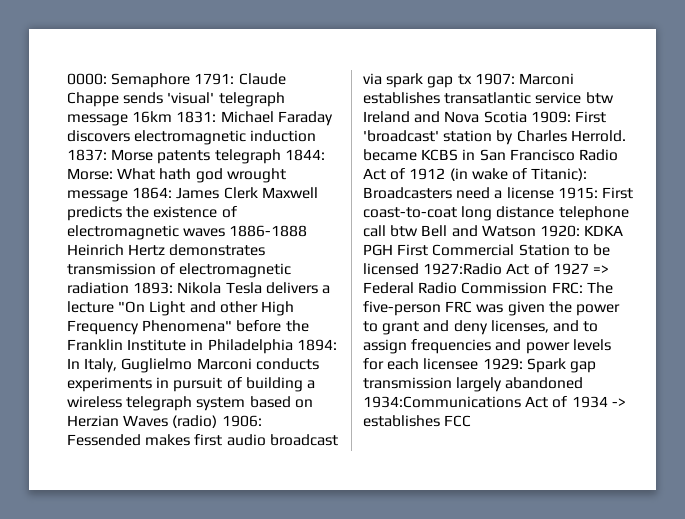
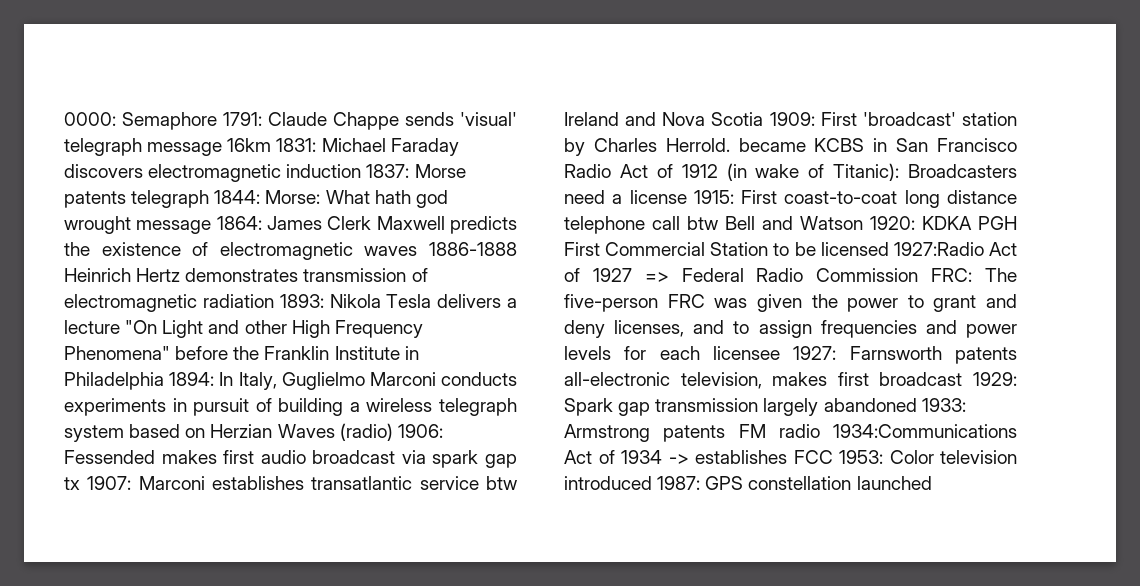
- The five-person FRC was given the power to grant and deny licenses, and to assign frequencies and power levels for each licensee 1929:
+ The five-person FRC was given the power to grant and deny licenses, and to assign frequencies and power levels for each licensee 1927: Farnsworth patents all-electronic television, makes first broadcast 1929:
- Spark gap transmission largely abandoned 1934:Communications Act of 1934 -> establishes FCC
+ Spark gap transmission largely abandoned 1933: Armstrong patents FM radio 1934:Communications Act of 1934 -> establishes FCC 1953: Color television introduced 1987: GPS constellation launched

